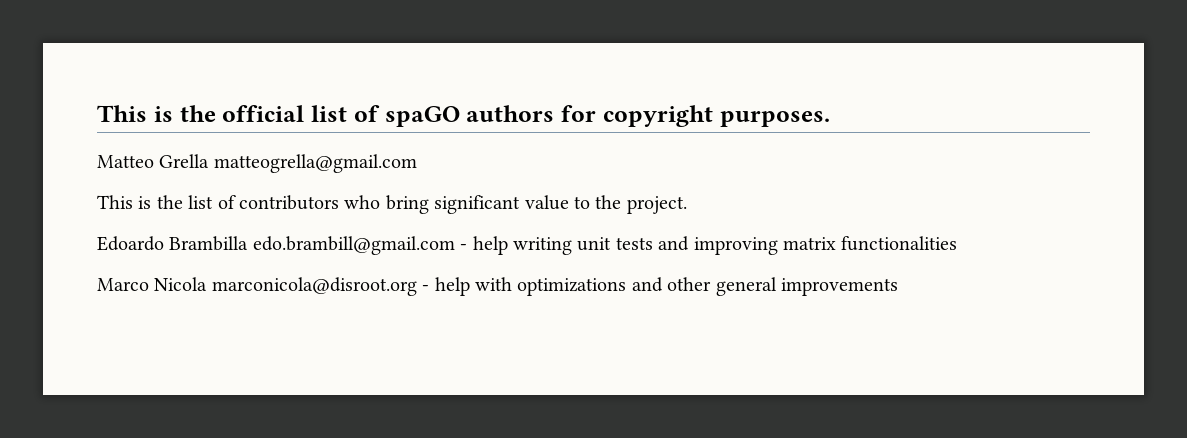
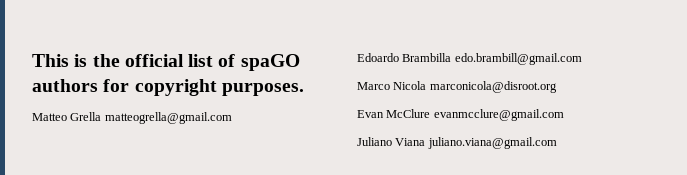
- This is the list of contributors who bring significant value to the project.
- Edoardo Brambilla edo.brambill@gmail.com - help writing unit tests and improving matrix functionalities
- Marco Nicola marconicola@disroot.org - help with optimizations and other general improvements
+ Edoardo Brambilla edo.brambill@gmail.com
+ Marco Nicola marconicola@disroot.org
+ Evan McClure evanmcclure@gmail.com
+ Juliano Viana juliano.viana@gmail.com

